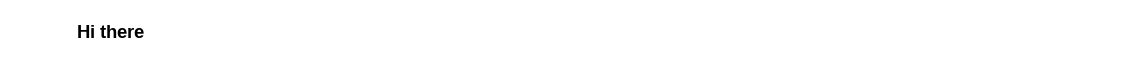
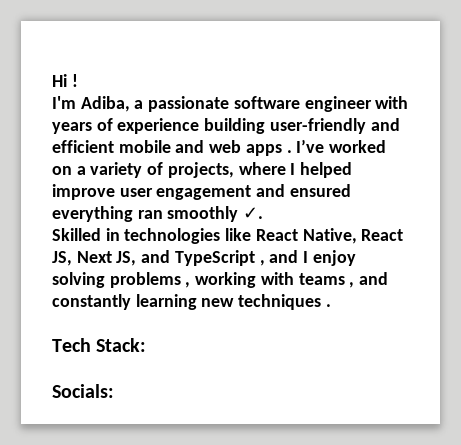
- Hi there
+ Hi !
+ I'm Adiba, a passionate software engineer with years of experience building user-friendly and efficient mobile and web apps . I’ve worked on a variety of projects, where I helped improve user engagement and ensured everything ran smoothly ✓.
+ Skilled in technologies like React Native, React JS, Next JS, and TypeScript , and I enjoy solving problems , working with teams , and constantly learning new techniques .
+ Tech Stack:
+ Socials:

